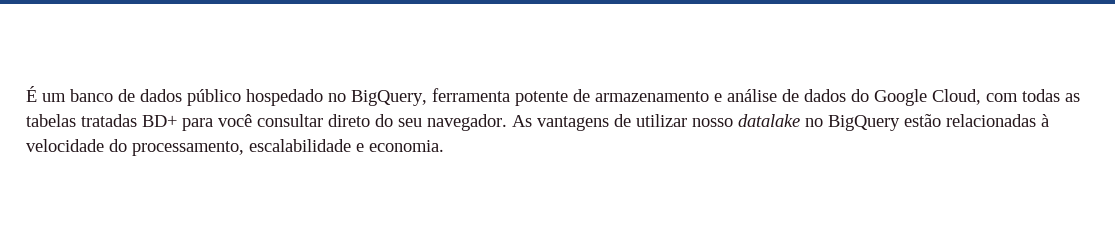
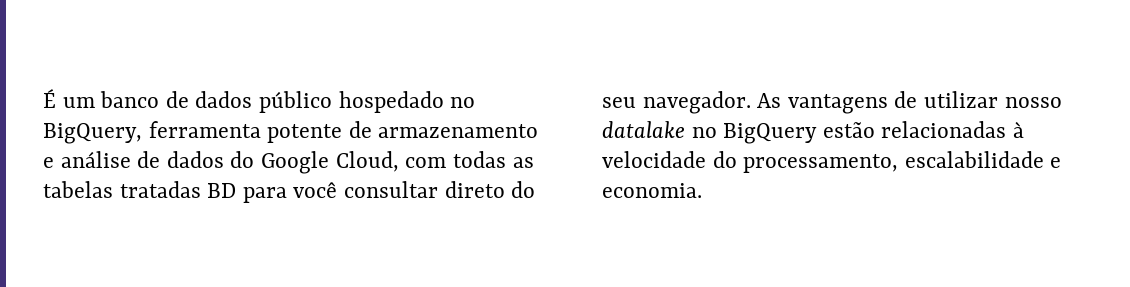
- É um banco de dados público hospedado no BigQuery, ferramenta potente de armazenamento e análise de dados do Google Cloud, com todas as tabelas tratadas BD+ para você consultar direto do seu navegador.
+ É um banco de dados público hospedado no BigQuery, ferramenta potente de armazenamento e análise de dados do Google Cloud, com todas as tabelas tratadas BD para você consultar direto do seu navegador.

